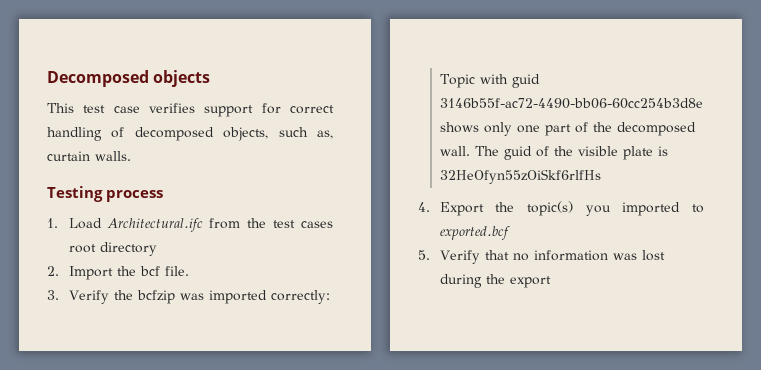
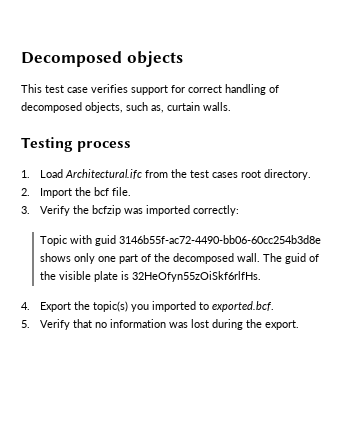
- 1. Load Architectural.ifc from the test cases root directory
+ 1. Load Architectural.ifc from the test cases root directory.
- The guid of the visible plate is 32HeOfyn55zOiSkf6rlfHs
+ The guid of the visible plate is 32HeOfyn55zOiSkf6rlfHs.
- 4. Export the topic(s) you imported to exported.bcf
+ 4. Export the topic(s) you imported to exported.bcf.
- 5. Verify that no information was lost during the export
+ 5. Verify that no information was lost during the export.

